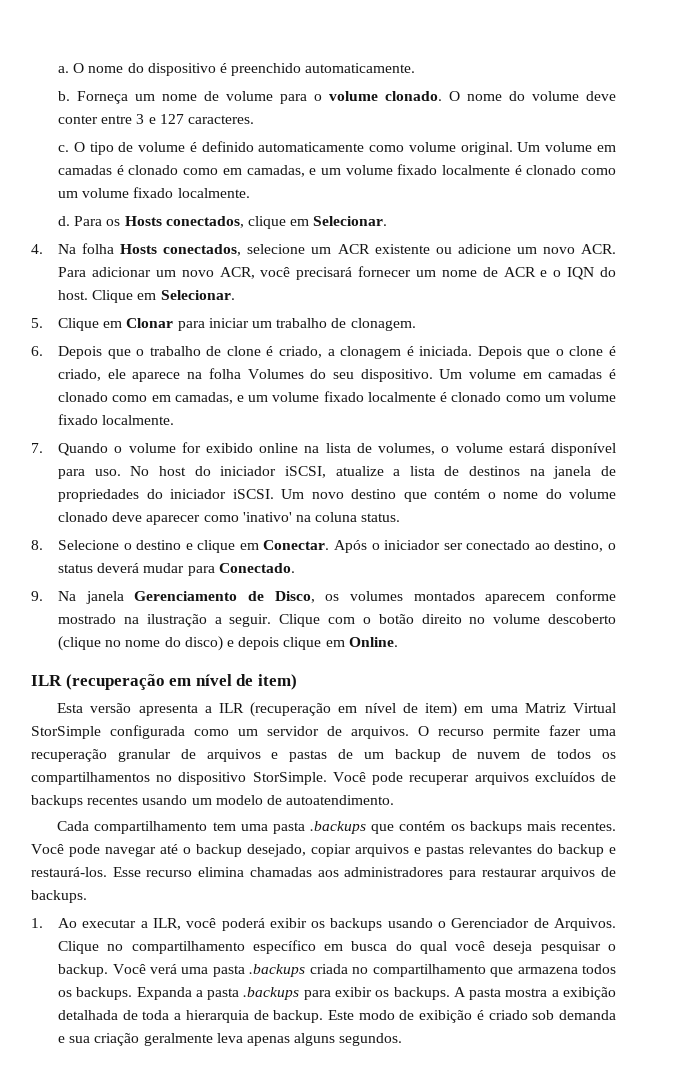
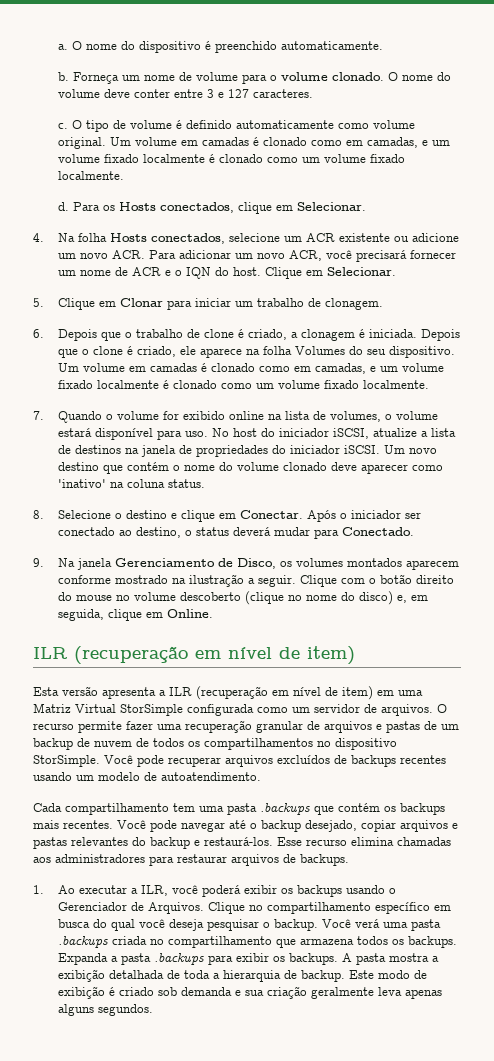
- Clique com o botão direito no volume descoberto (clique no nome do disco) e depois clique em Online.
+ Clique com o botão direito do mouse no volume descoberto (clique no nome do disco) e, em seguida, clique em Online.

